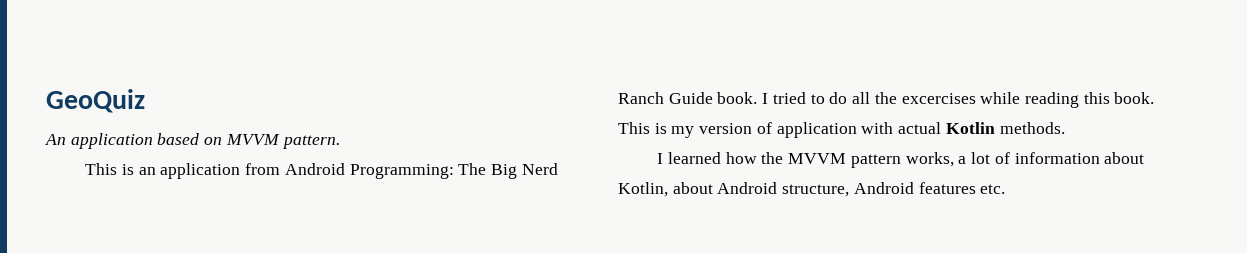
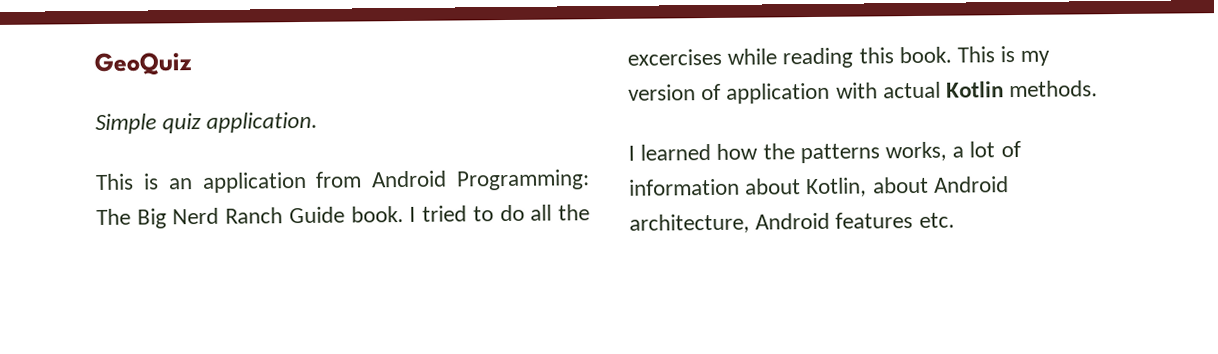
- An application based on MVVM pattern.
+ Simple quiz application.
- I learned how the MVVM pattern works, a lot of information about Kotlin, about Android structure, Android features etc.
+ I learned how the patterns works, a lot of information about Kotlin, about Android architecture, Android features etc.

